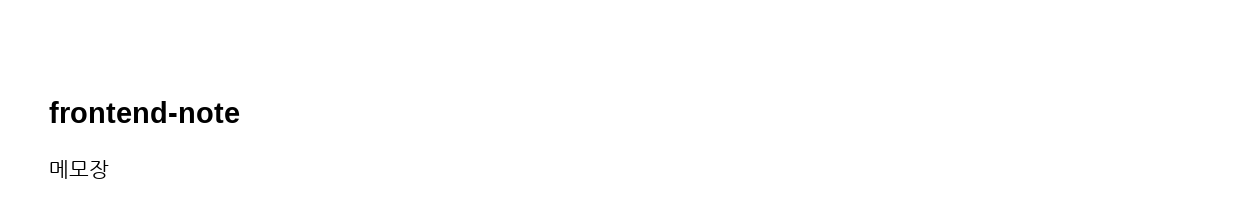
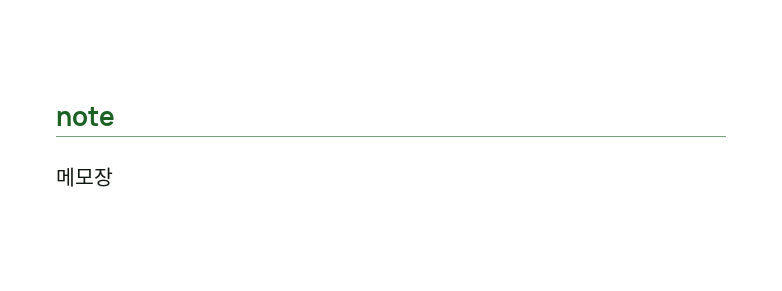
- frontend-note
+ note

